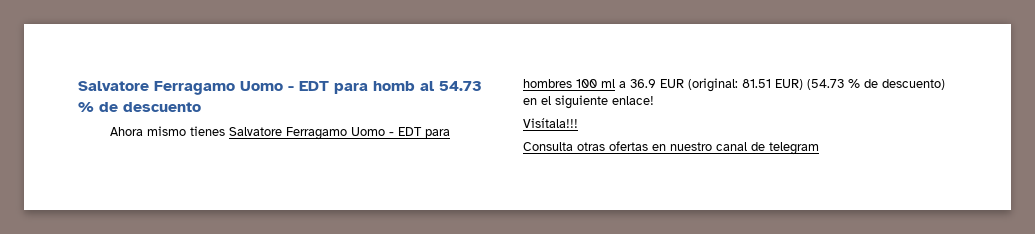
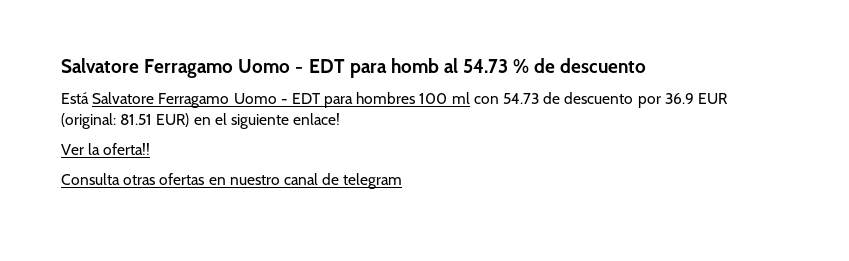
- Ahora mismo tienes Salvatore Ferragamo Uomo - EDT para hombres 100 ml a 36.9 EUR (original: 81.51 EUR) (54.73 % de descuento) en el siguiente enlace!
+ Está Salvatore Ferragamo Uomo - EDT para hombres 100 ml con 54.73 de descuento por 36.9 EUR (original: 81.51 EUR) en el siguiente enlace!
- Visítala!!!
+ Ver la oferta!!

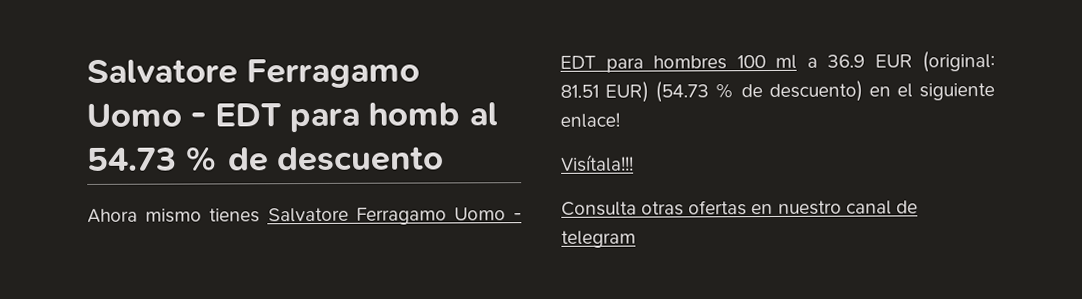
- Está Salvatore Ferragamo Uomo - EDT para hombres 100 ml con 54.73 de descuento por 36.9 EUR (original: 81.51 EUR) en el siguiente enlace!
+ Ahora mismo tienes Salvatore Ferragamo Uomo - EDT para hombres 100 ml a 36.9 EUR (original: 81.51 EUR) (54.73 % de descuento) en el siguiente enlace!
- Ver la oferta!!
+ Visítala!!!

